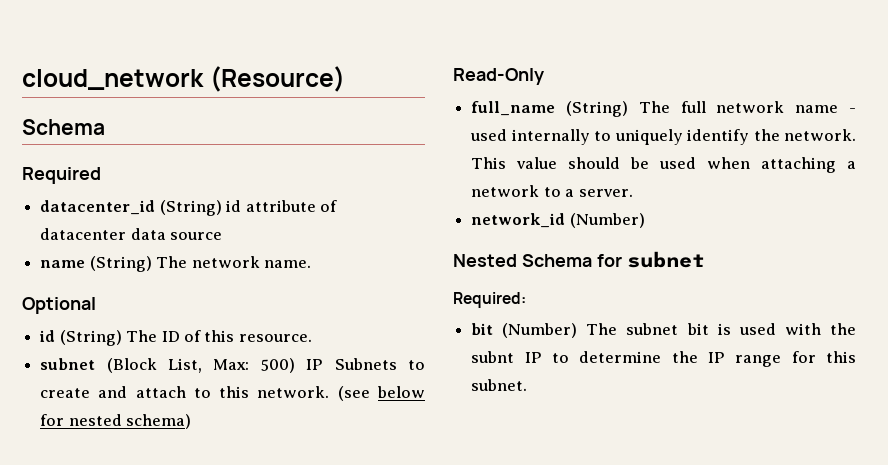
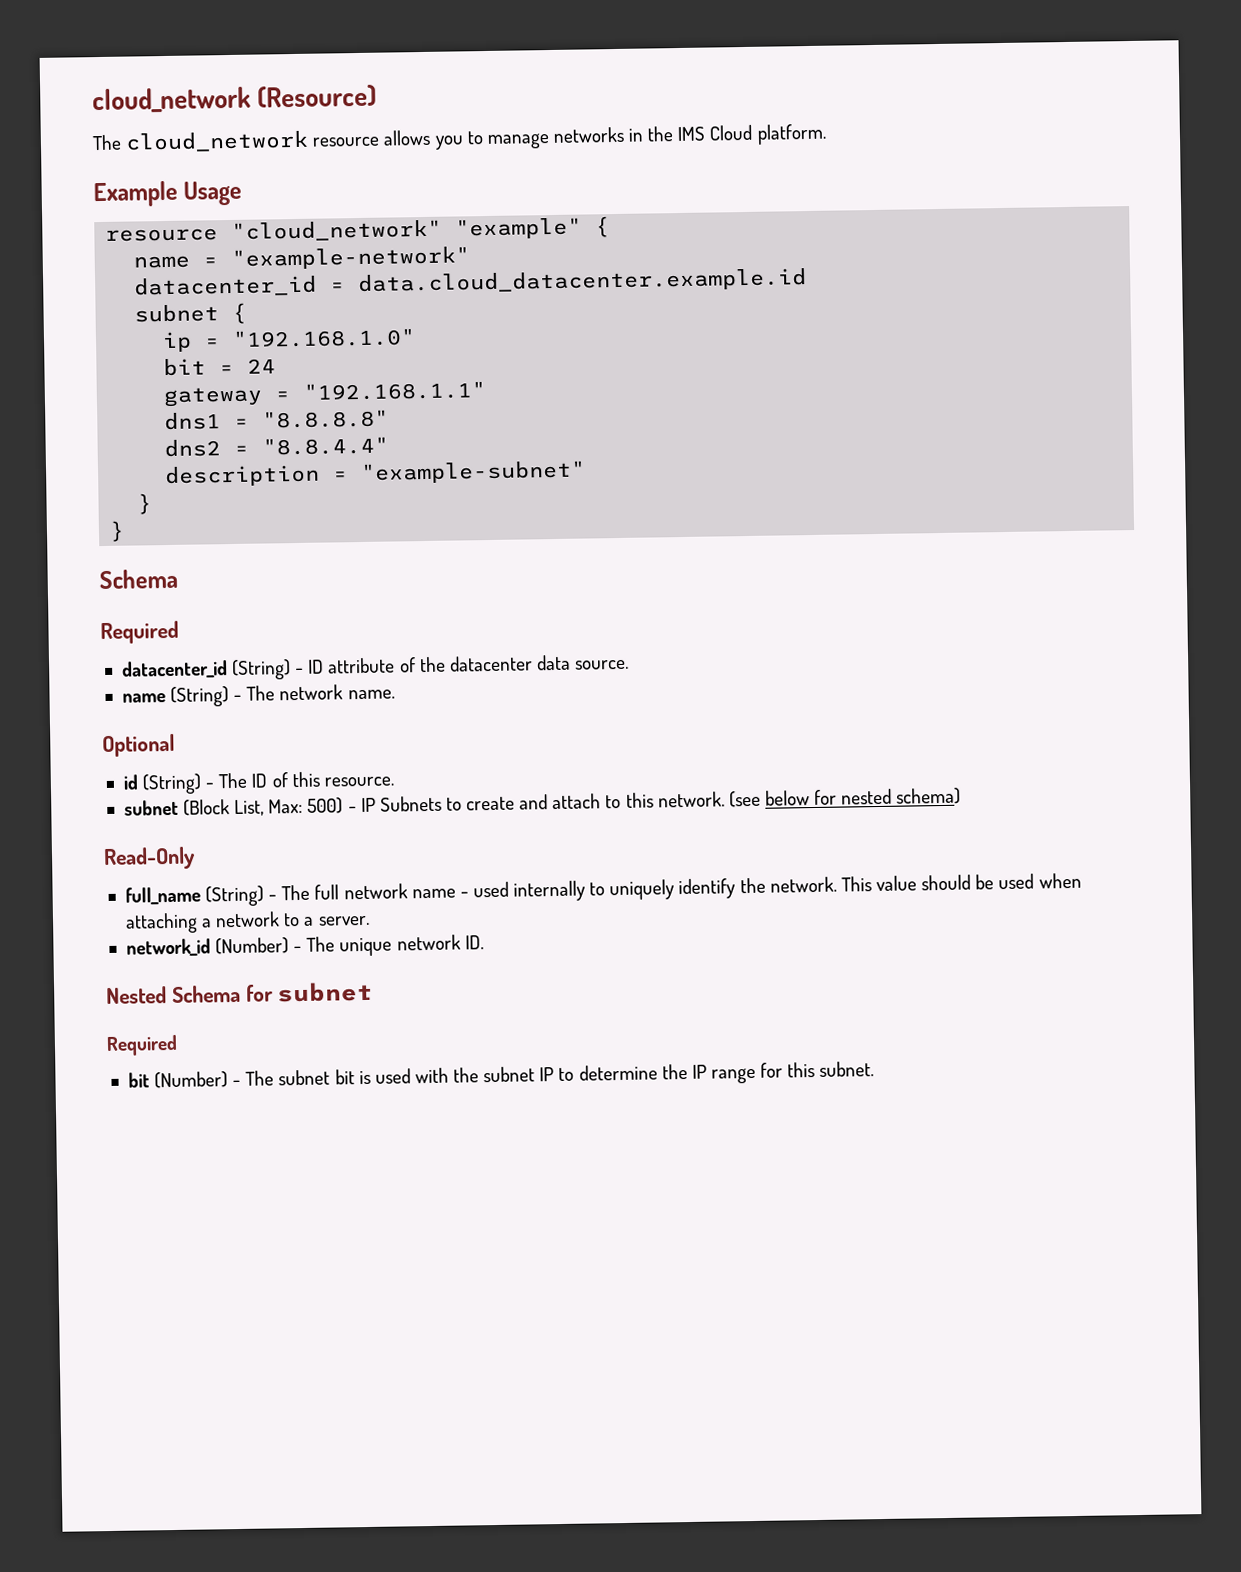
+ The cloud_network resource allows you to manage networks in the IMS Cloud platform.
+ Example Usage
+ resource "cloud_network" "example" {
+ name = "example-network"
+ datacenter_id = data.cloud_datacenter.example.id
+ subnet {
+ ip = "192.168.1.0"
+ bit = 24
+ gateway = "192.168.1.1"
+ dns1 = "8.8.8.8"
+ dns2 = "8.8.4.4"
+ description = "example-subnet"
+ }
+ }
- datacenter_id (String) id attribute of datacenter data source
+ datacenter_id (String) - ID attribute of the datacenter data source.
- name (String) The network name.
+ name (String) - The network name.
- id (String) The ID of this resource.
+ id (String) - The ID of this resource.
- subnet (Block List, Max: 500) IP Subnets to create and attach to this network.
+ subnet (Block List, Max: 500) - IP Subnets to create and attach to this network.
- full_name (String) The full network name - used internally to uniquely identify the network.
+ full_name (String) - The full network name - used internally to uniquely identify the network.
- network_id (Number)
+ network_id (Number) - The unique network ID.
  Nested Schema for subnet
- Required:
+ Required
- bit (Number) The subnet bit is used with the subnt IP to determine the IP range for this subnet.
+ bit (Number) - The subnet bit is used with the subnet IP to determine the IP range for this subnet.

